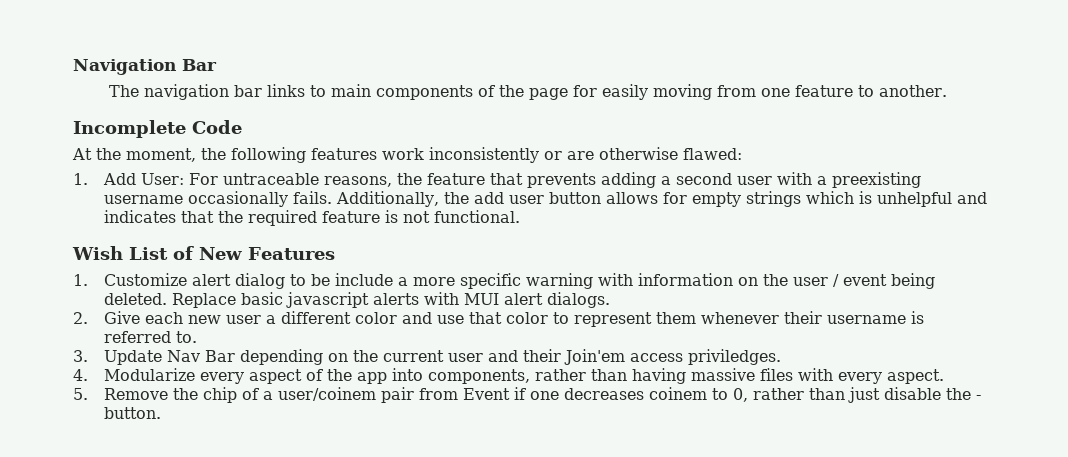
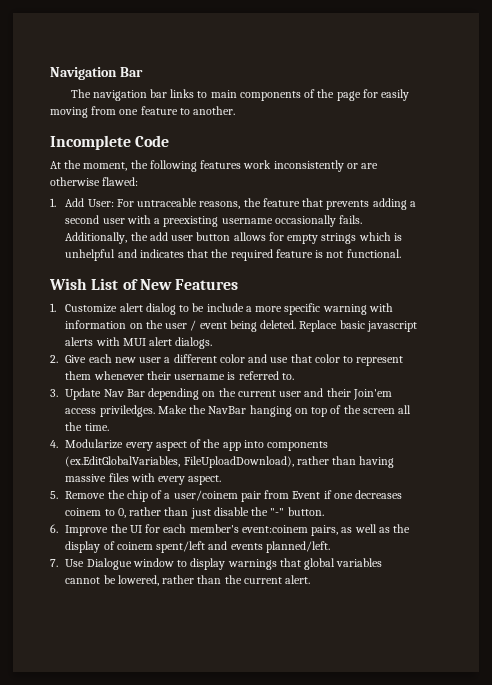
+ Make the NavBar hanging on top of the screen all the time.
- 4. Modularize every aspect of the app into components, rather than having massive files with every aspect.
+ 4. Modularize every aspect of the app into components (ex.EditGlobalVariables, FileUploadDownload), rather than having massive files with every aspect.
- 5. Remove the chip of a user/coinem pair from Event if one decreases coinem to 0, rather than just disable the - button.
+ 5. Remove the chip of a user/coinem pair from Event if one decreases coinem to 0, rather than just disable the "-" button.
+ 6. Improve the UI for each member's event:coinem pairs, as well as the display of coinem spent/left and events planned/left.
+ 7. Use Dialogue window to display warnings that global variables cannot be lowered, rather than the current alert.

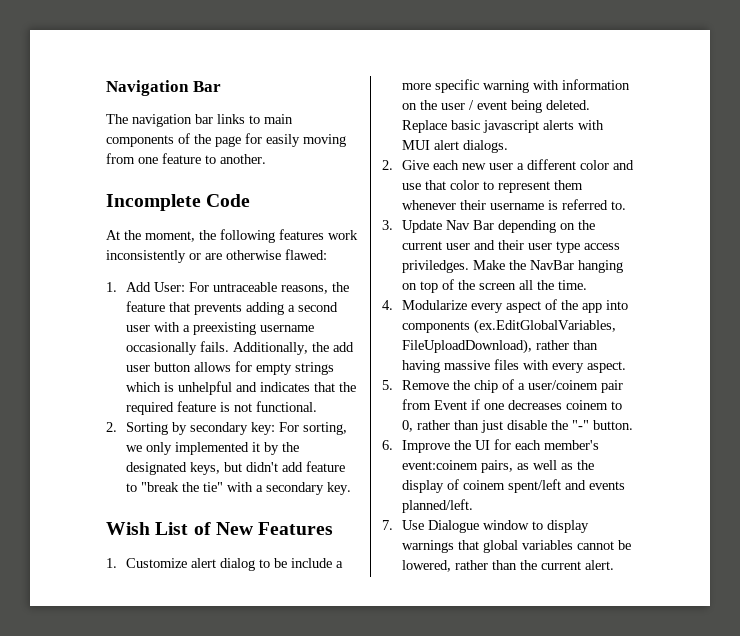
+ 2. Sorting by secondary key: For sorting, we only implemented it by the designated keys, but didn't add feature to "break the tie" with a secondary key.
- 3. Update Nav Bar depending on the current user and their Join'em access priviledges.
+ 3. Update Nav Bar depending on the current user and their user type access priviledges.

